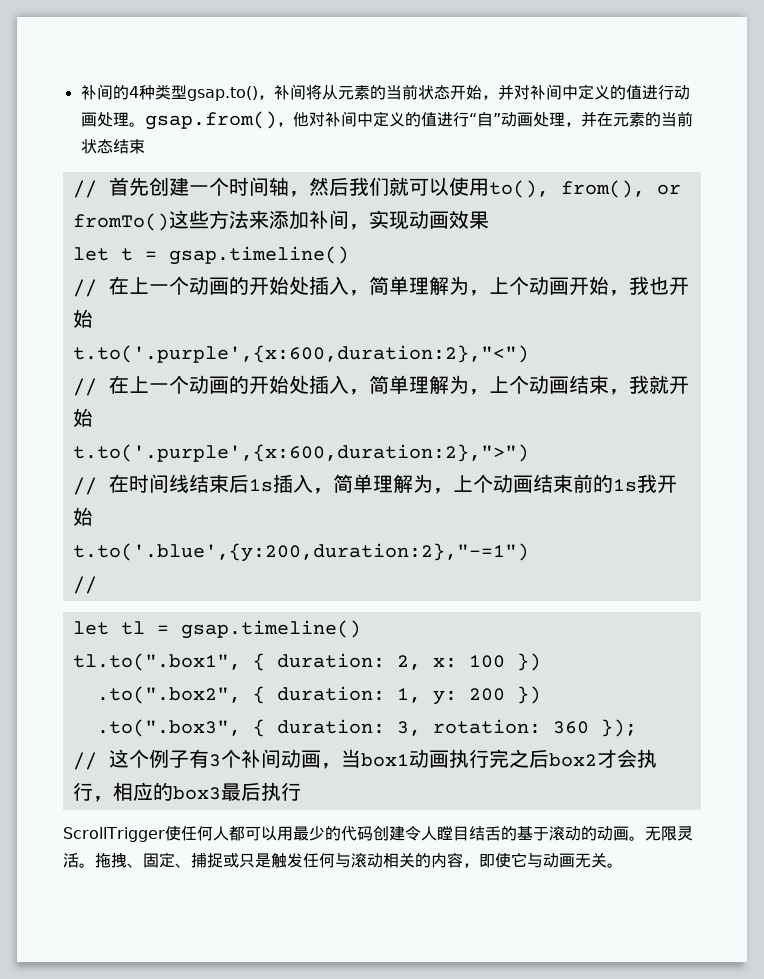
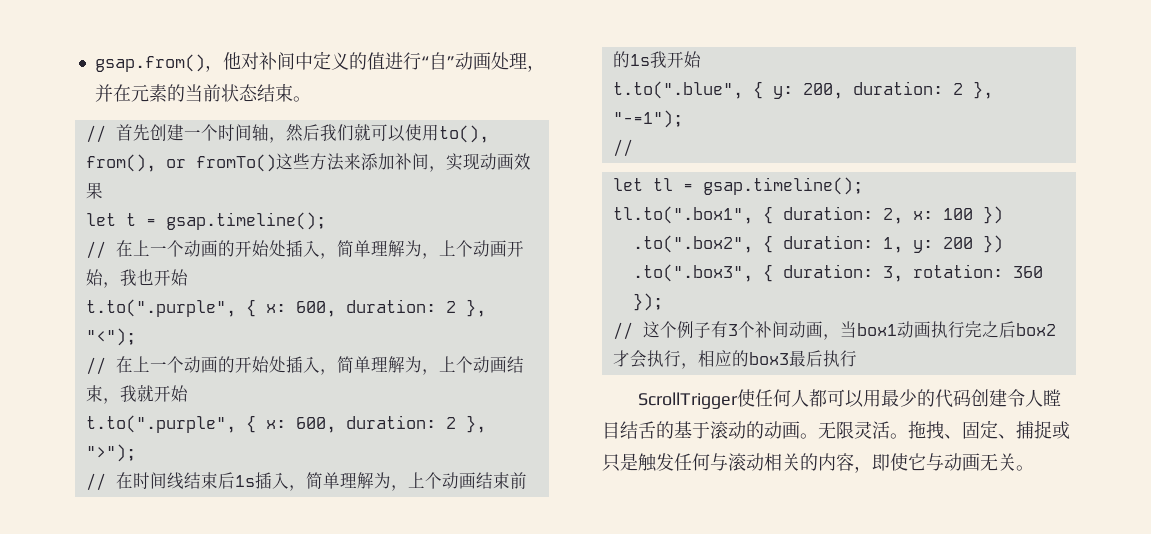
- 补间的4种类型gsap.to()，补间将从元素的当前状态开始，并对补间中定义的值进行动画处理。gsap.from()，他对补间中定义的值进行“自”动画处理，并在元素的当前状态结束
+ gsap.from()，他对补间中定义的值进行“自”动画处理，并在元素的当前状态结束。
- let t = gsap.timeline()
+ let t = gsap.timeline();
- t.to('.purple',{x:600,duration:2},"<")
+ t.to(".purple", { x: 600, duration: 2 }, "<");
- t.to('.purple',{x:600,duration:2},">")
+ t.to(".purple", { x: 600, duration: 2 }, ">");
- t.to('.blue',{y:200,duration:2},"-=1")
+ t.to(".blue", { y: 200, duration: 2 }, "-=1");
- let tl = gsap.timeline()
+ let tl = gsap.timeline();

